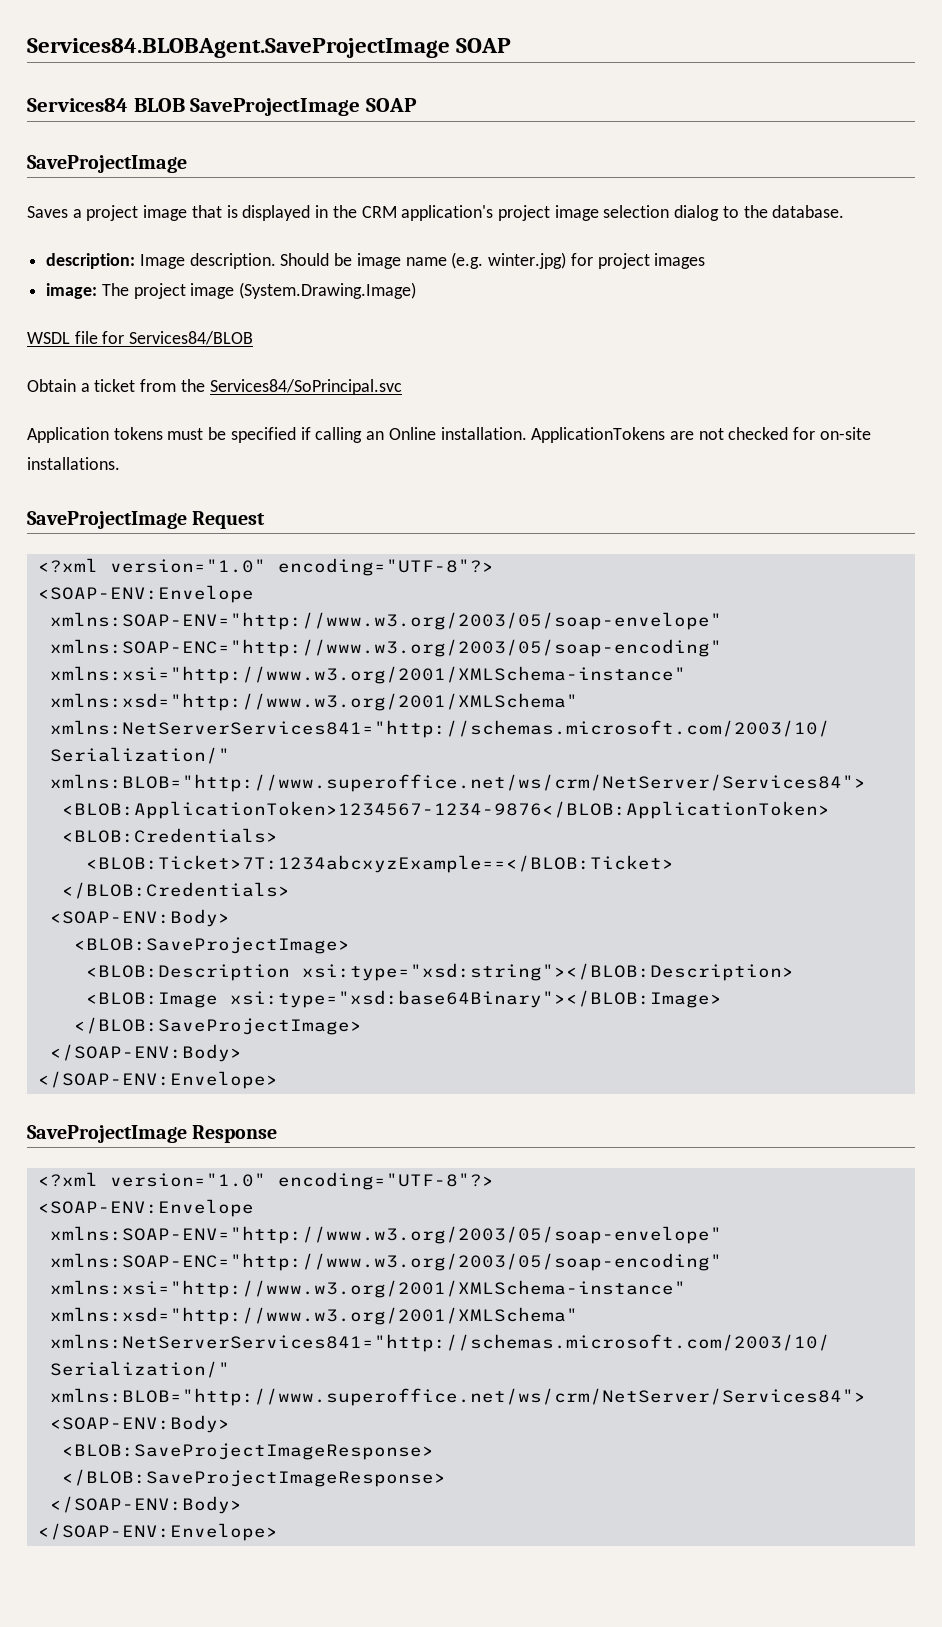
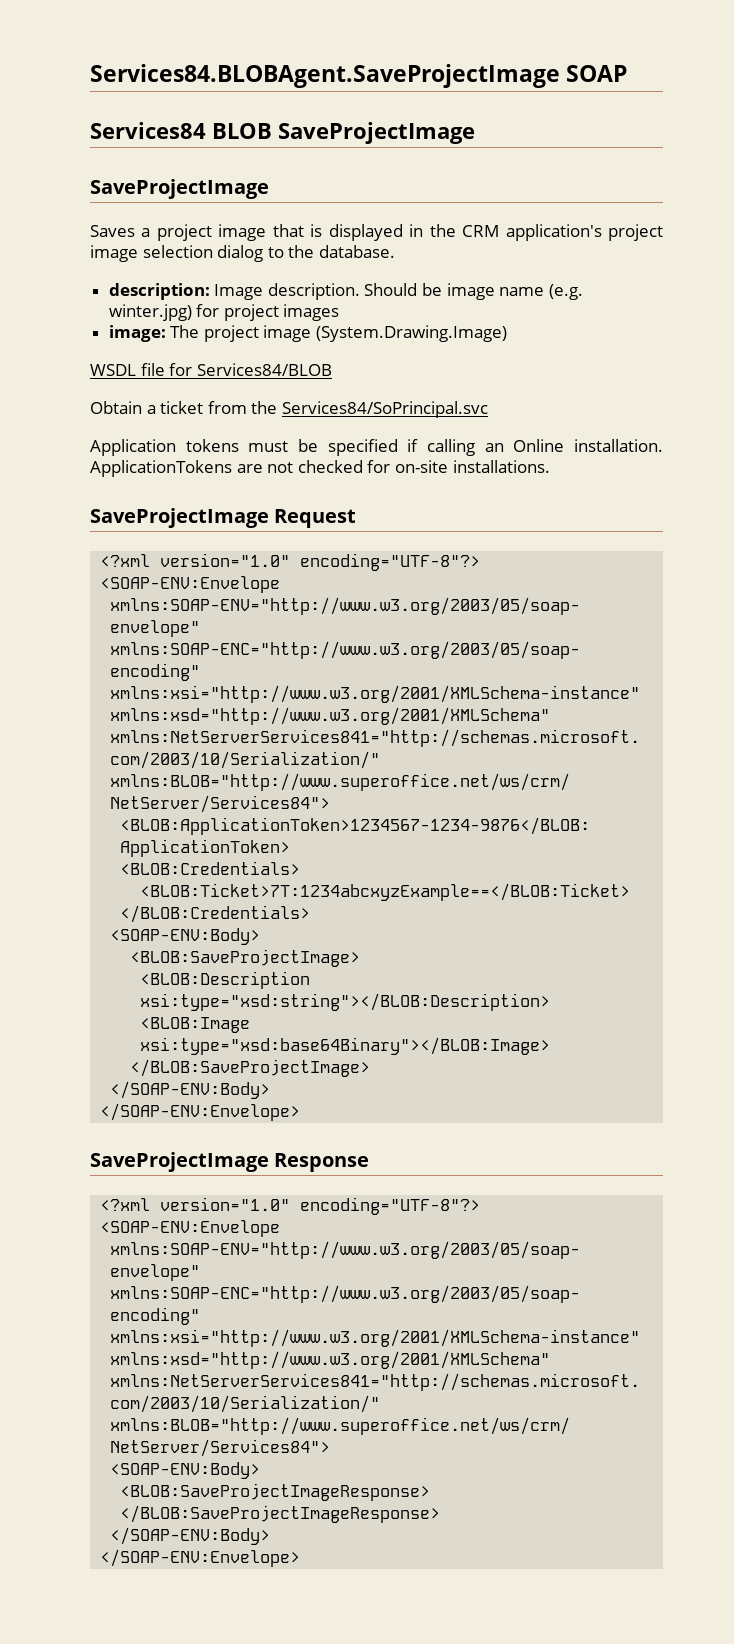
- Services84 BLOB SaveProjectImage SOAP
+ Services84 BLOB SaveProjectImage

